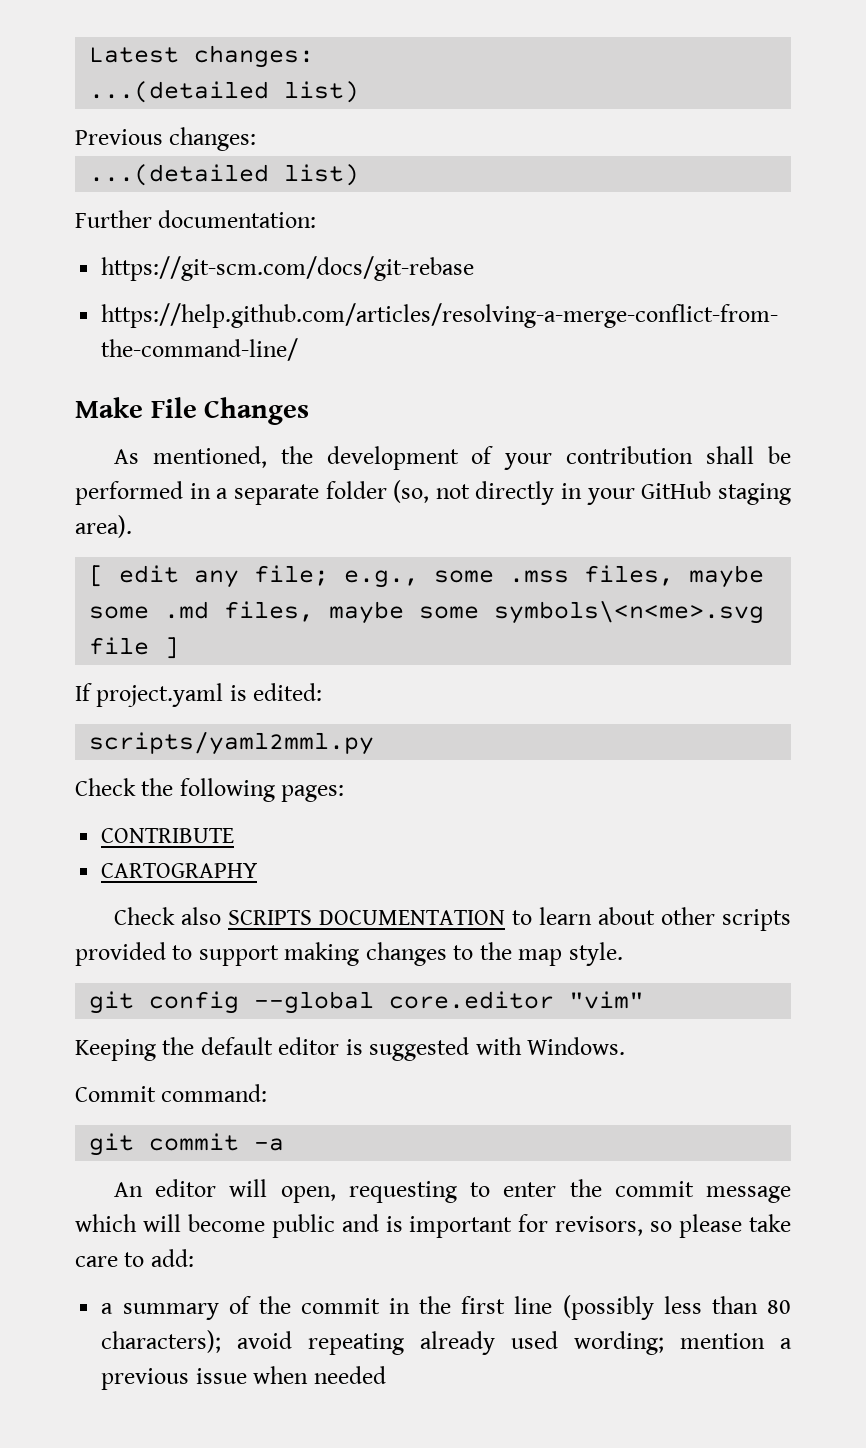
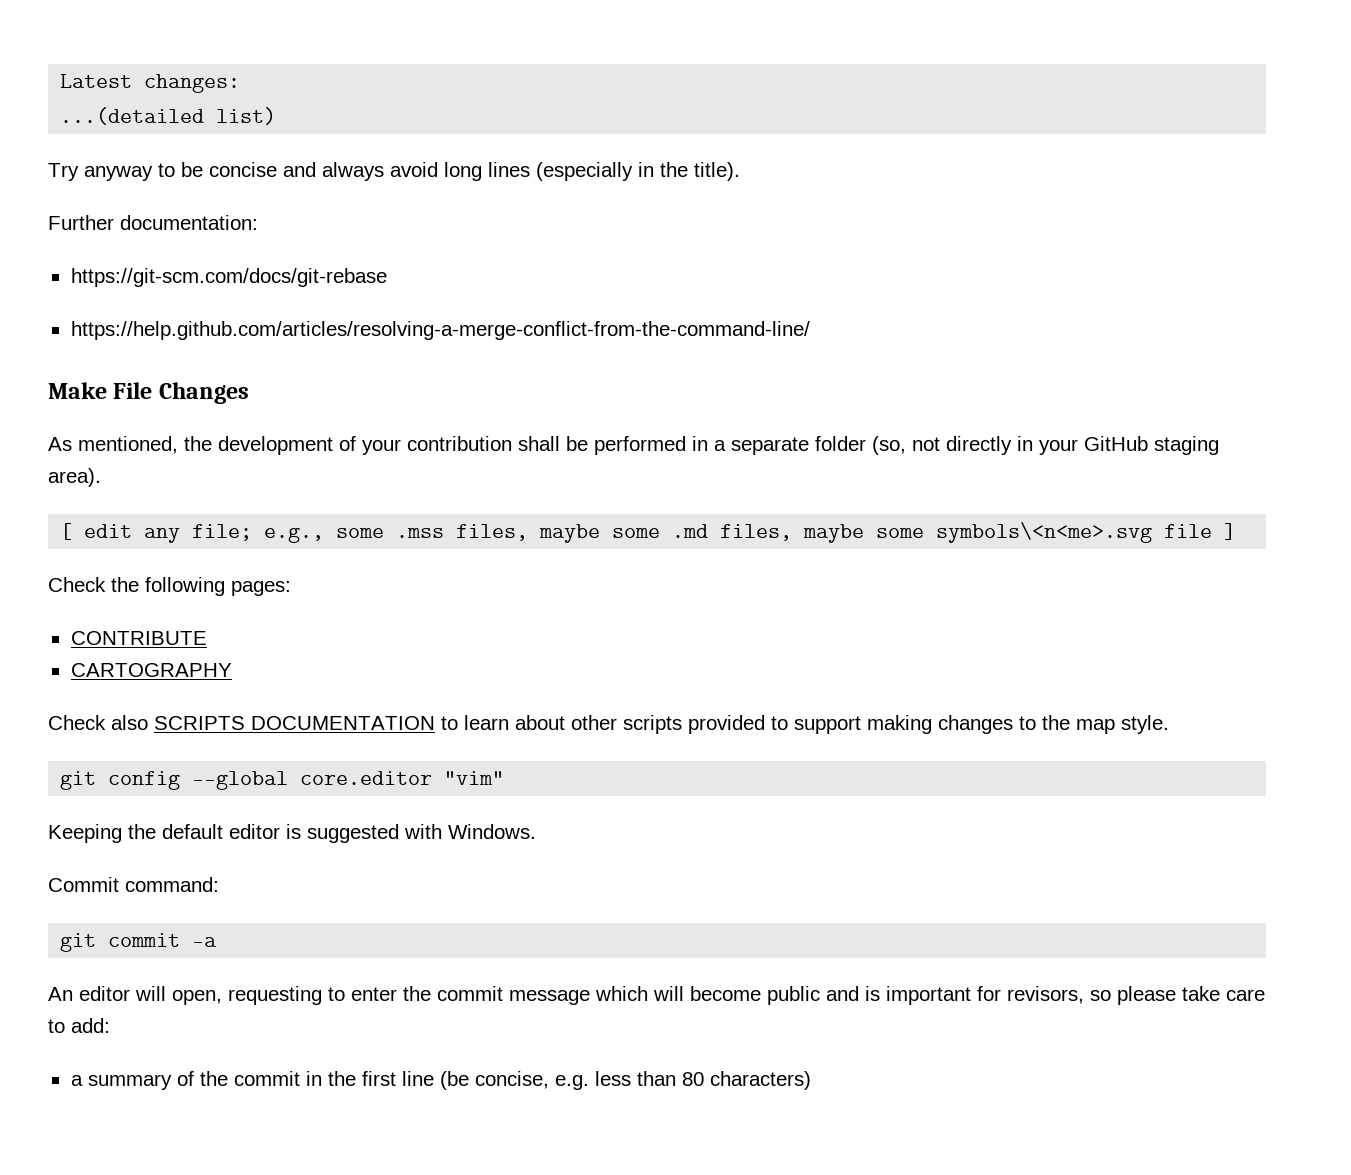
- Previous changes:
- ...(detailed list)
+ Try anyway to be concise and always avoid long lines (especially in the title).
- If project.yaml is edited:
- scripts/yaml2mml.py
- a summary of the commit in the first line (possibly less than 80 characters); avoid repeating already used wording; mention a previous issue when needed
+ a summary of the commit in the first line (be concise, e.g. less than 80 characters)

